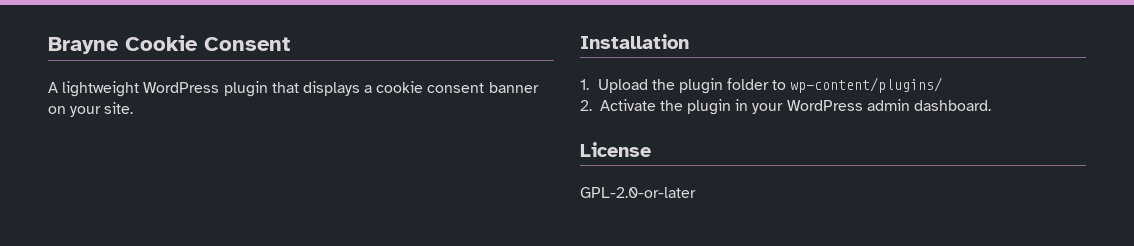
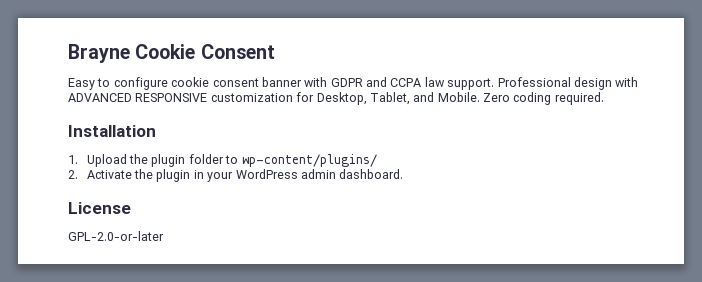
- A lightweight WordPress plugin that displays a cookie consent banner on your site.
+ Easy to configure cookie consent banner with GDPR and CCPA law support. Professional design with ADVANCED RESPONSIVE customization for Desktop, Tablet, and Mobile. Zero coding required.

